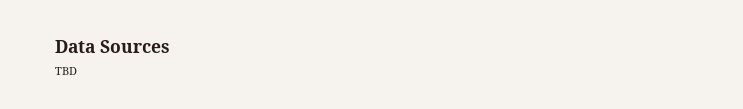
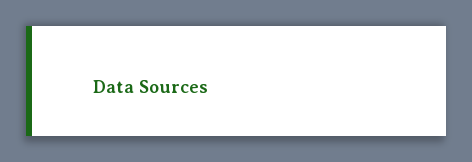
- TBD

